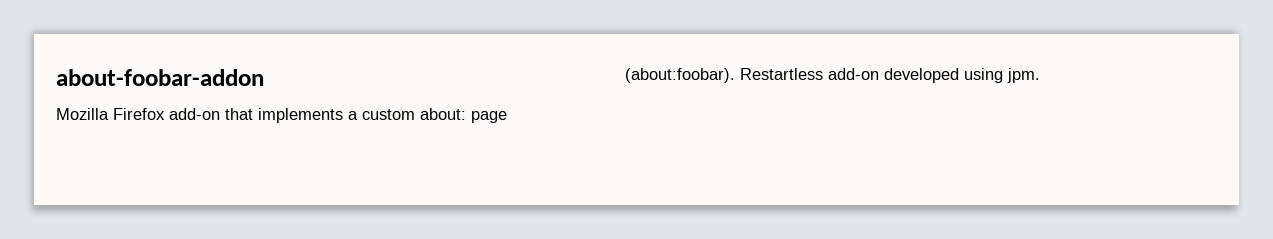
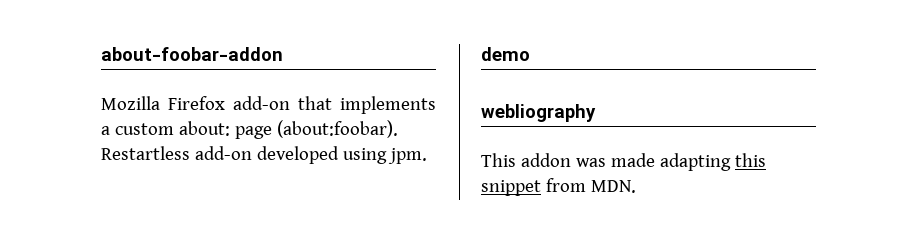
+ demo
+ webliography
+ This addon was made adapting this snippet from MDN.

